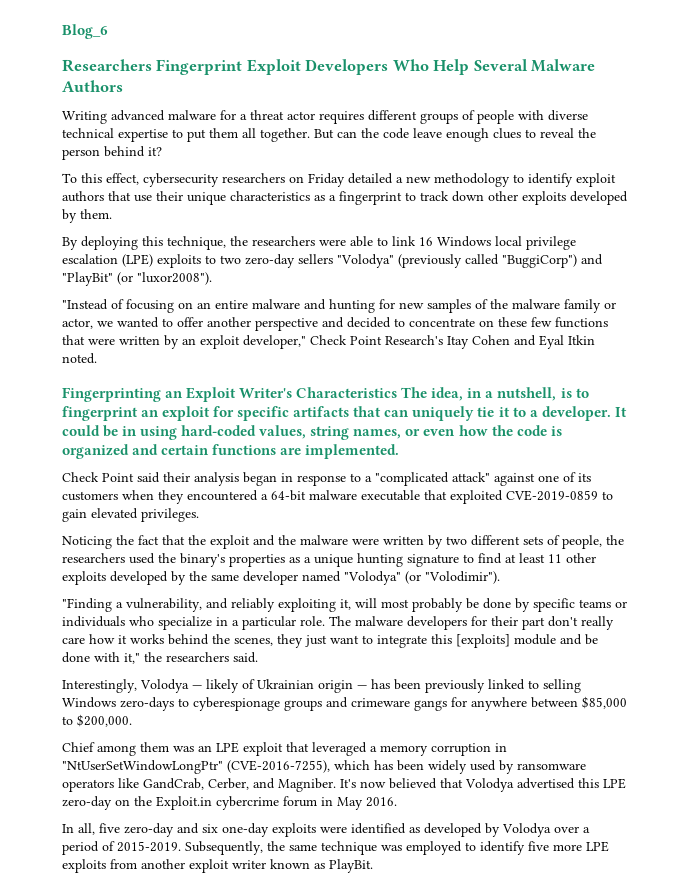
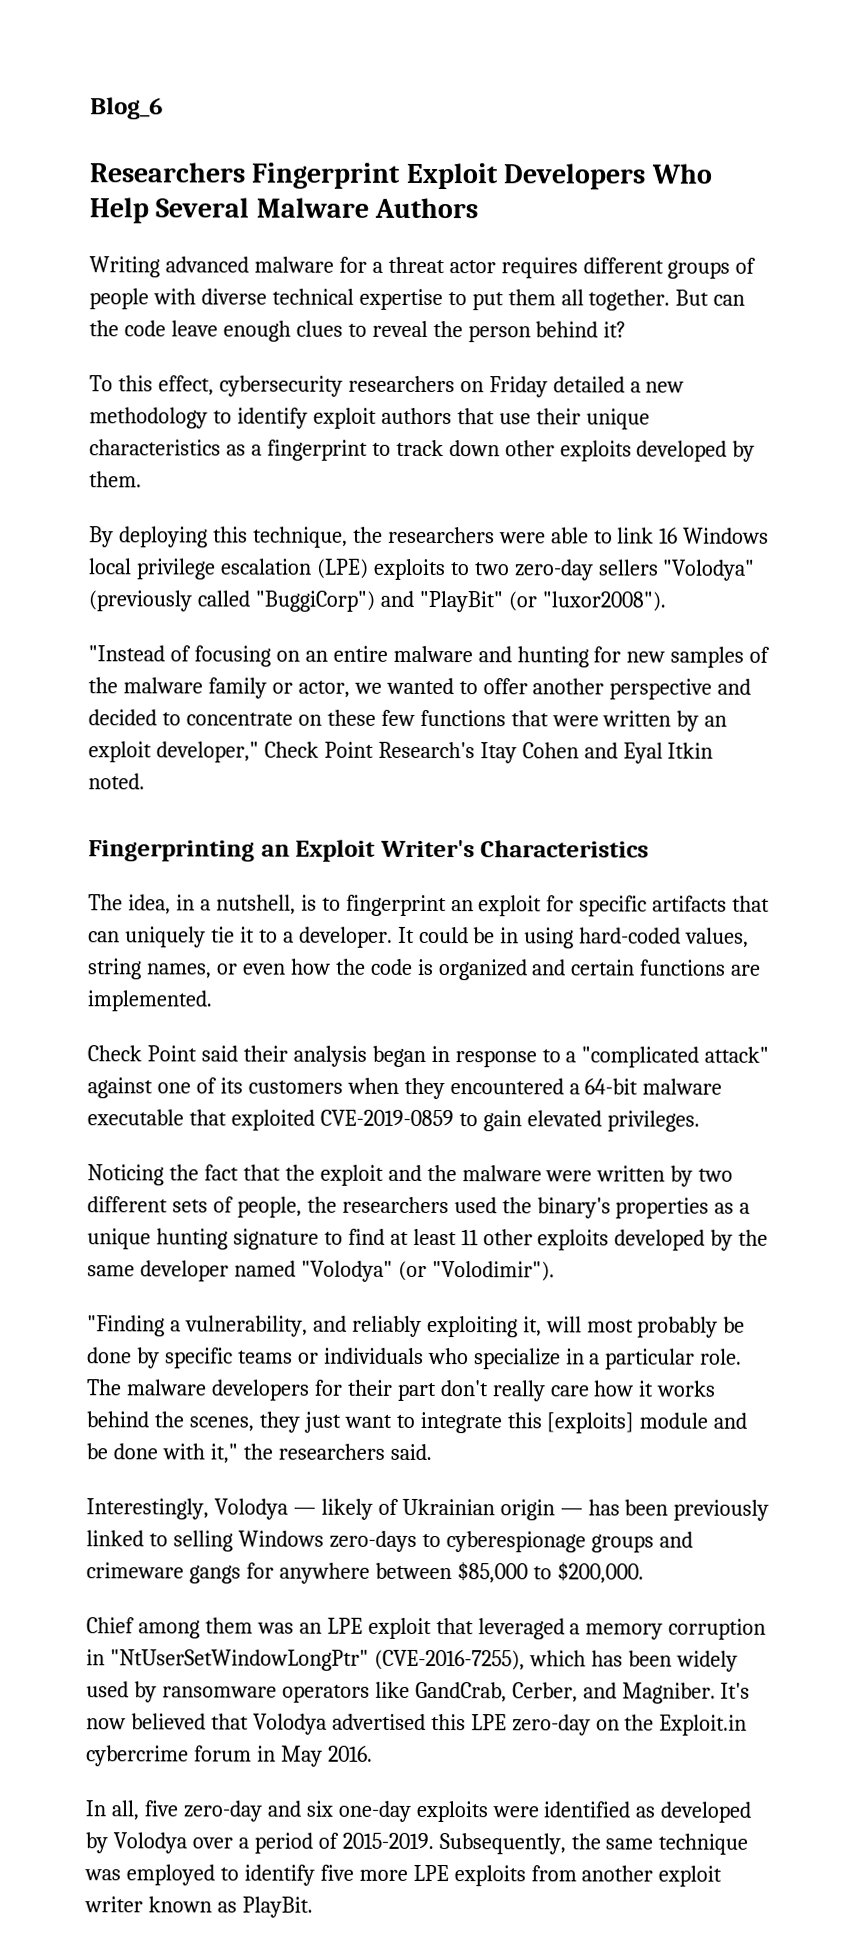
- Fingerprinting an Exploit Writer's Characteristics The idea, in a nutshell, is to fingerprint an exploit for specific artifacts that can uniquely tie it to a developer.
+ Fingerprinting an Exploit Writer's Characteristics
+ The idea, in a nutshell, is to fingerprint an exploit for specific artifacts that can uniquely tie it to a developer.

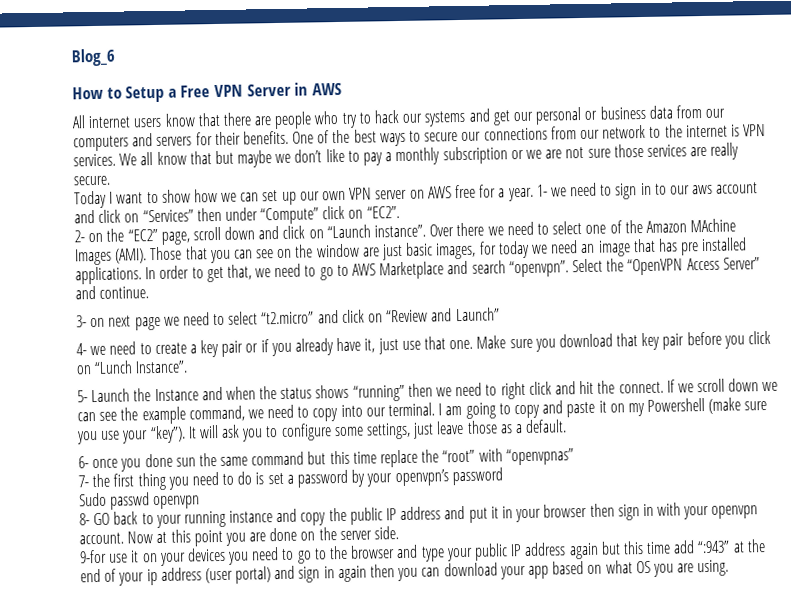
- Researchers Fingerprint Exploit Developers Who Help Several Malware Authors
- Writing advanced malware for a threat actor requires different groups of people with diverse technical expertise to put them all together. But can the code leave enough clues to reveal the person behind it?
- To this effect, cybersecurity researchers on Friday detailed a new methodology to identify exploit authors that use their unique characteristics as a fingerprint to track down other exploits developed by them.
- By deploying this technique, the researchers were able to link 16 Windows local privilege escalation (LPE) exploits to two zero-day sellers "Volodya" (previously called "BuggiCorp") and "PlayBit" (or "luxor2008").
- "Instead of focusing on an entire malware and hunting for new samples of the malware family or actor, we wanted to offer another perspective and decided to concentrate on these few functions that were written by an exploit developer," Check Point Research's Itay Cohen and Eyal Itkin noted.
- Fingerprinting an Exploit Writer's Characteristics
- The idea, in a nutshell, is to fingerprint an exploit for specific artifacts that can uniquely tie it to a developer. It could be in using hard-coded values, string names, or even how the code is organized and certain functions are implemented.
- Check Point said their analysis began in response to a "complicated attack" against one of its customers when they encountered a 64-bit malware executable that exploited CVE-2019-0859 to gain elevated privileges.
- Noticing the fact that the exploit and the malware were written by two different sets of people, the researchers used the binary's properties as a unique hunting signature to find at least 11 other exploits developed by the same developer named "Volodya" (or "Volodimir").
- "Finding a vulnerability, and reliably exploiting it, will most probably be done by specific teams or individuals who specialize in a particular role. The malware developers for their part don't really care how it works behind the scenes, they just want to integrate this [exploits] module and be done with it," the researchers said.
- Interestingly, Volodya — likely of Ukrainian origin — has been previously linked to selling Windows zero-days to cyberespionage groups and crimeware gangs for anywhere between $85,000 to $200,000.
- Chief among them was an LPE exploit that leveraged a memory corruption in "NtUserSetWindowLongPtr" (CVE-2016-7255), which has been widely used by ransomware operators like GandCrab, Cerber, and Magniber. It's now believed that Volodya advertised this LPE zero-day on the Exploit.in cybercrime forum in May 2016.
- In all, five zero-day and six one-day exploits were identified as developed by Volodya over a period of 2015-2019. Subsequently, the same technique was employed to identify five more LPE exploits from another exploit writer known as PlayBit.
+ How to Setup a Free VPN Server in AWS
+ All internet users know that there are people who try to hack our systems and get our personal or business data from our computers and servers for their benefits. One of the best ways to secure our connections from our network to the internet is VPN services. We all know that but maybe we don’t like to pay a monthly subscription or we are not sure those services are really secure.
+ Today I want to show how we can set up our own VPN server on AWS free for a year. 1- we need to sign in to our aws account and click on “Services” then under “Compute” click on “EC2”.
+ 2- on the “EC2” page, scroll down and click on “Launch instance”. Over there we need to select one of the Amazon MAchine Images (AMI). Those that you can see on the window are just basic images, for today we need an image that has pre installed applications. In order to get that, we need to go to AWS Marketplace and search “openvpn”. Select the “OpenVPN Access Server” and continue.
+ 3- on next page we need to select “t2.micro” and click on “Review and Launch”
+ 4- we need to create a key pair or if you already have it, just use that one. Make sure you download that key pair before you click on “Lunch Instance”.
+ 5- Launch the Instance and when the status shows “running” then we need to right click and hit the connect. If we scroll down we can see the example command, we need to copy into our terminal. I am going to copy and paste it on my Powershell (make sure you use your “key”). It will ask you to configure some settings, just leave those as a default.
+ 6- once you done sun the same command but this time replace the “root” with “openvpnas”
+ 7- the first thing you need to do is set a password by your openvpn’s password
+ Sudo passwd openvpn
+ 8- GO back to your running instance and copy the public IP address and put it in your browser then sign in with your openvpn account. Now at this point you are done on the server side.
+ 9-for use it on your devices you need to go to the browser and type your public IP address again but this time add “:943” at the end of your ip address (user portal) and sign in again then you can download your app based on what OS you are using.

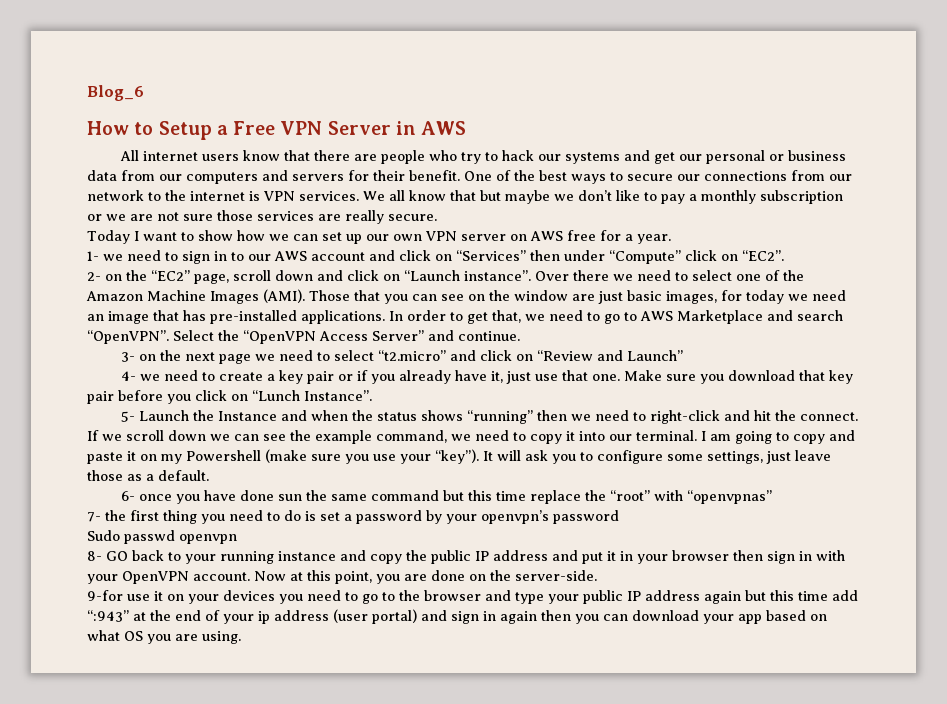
- All internet users know that there are people who try to hack our systems and get our personal or business data from our computers and servers for their benefits.
+ All internet users know that there are people who try to hack our systems and get our personal or business data from our computers and servers for their benefit.
- Today I want to show how we can set up our own VPN server on AWS free for a year. 1- we need to sign in to our aws account and click on “Services” then under “Compute” click on “EC2”.
+ Today I want to show how we can set up our own VPN server on AWS free for a year.
+ 1- we need to sign in to our AWS account and click on “Services” then under “Compute” click on “EC2”.
- Over there we need to select one of the Amazon MAchine Images (AMI).
+ Over there we need to select one of the Amazon Machine Images (AMI).
- Those that you can see on the window are just basic images, for today we need an image that has pre installed applications.
+ Those that you can see on the window are just basic images, for today we need an image that has pre-installed applications.
- In order to get that, we need to go to AWS Marketplace and search “openvpn”.
+ In order to get that, we need to go to AWS Marketplace and search “OpenVPN”.
- 3- on next page we need to select “t2.micro” and click on “Review and Launch”
+ 3- on the next page we need to select “t2.micro” and click on “Review and Launch”
- 5- Launch the Instance and when the status shows “running” then we need to right click and hit the connect.
+ 5- Launch the Instance and when the status shows “running” then we need to right-click and hit the connect.
- If we scroll down we can see the example command, we need to copy into our terminal.
+ If we scroll down we can see the example command, we need to copy it into our terminal.
- 6- once you done sun the same command but this time replace the “root” with “openvpnas”
+ 6- once you have done sun the same command but this time replace the “root” with “openvpnas”
- 8- GO back to your running instance and copy the public IP address and put it in your browser then sign in with your openvpn account.
+ 8- GO back to your running instance and copy the public IP address and put it in your browser then sign in with your OpenVPN account.
- Now at this point you are done on the server side.
+ Now at this point, you are done on the server-side.

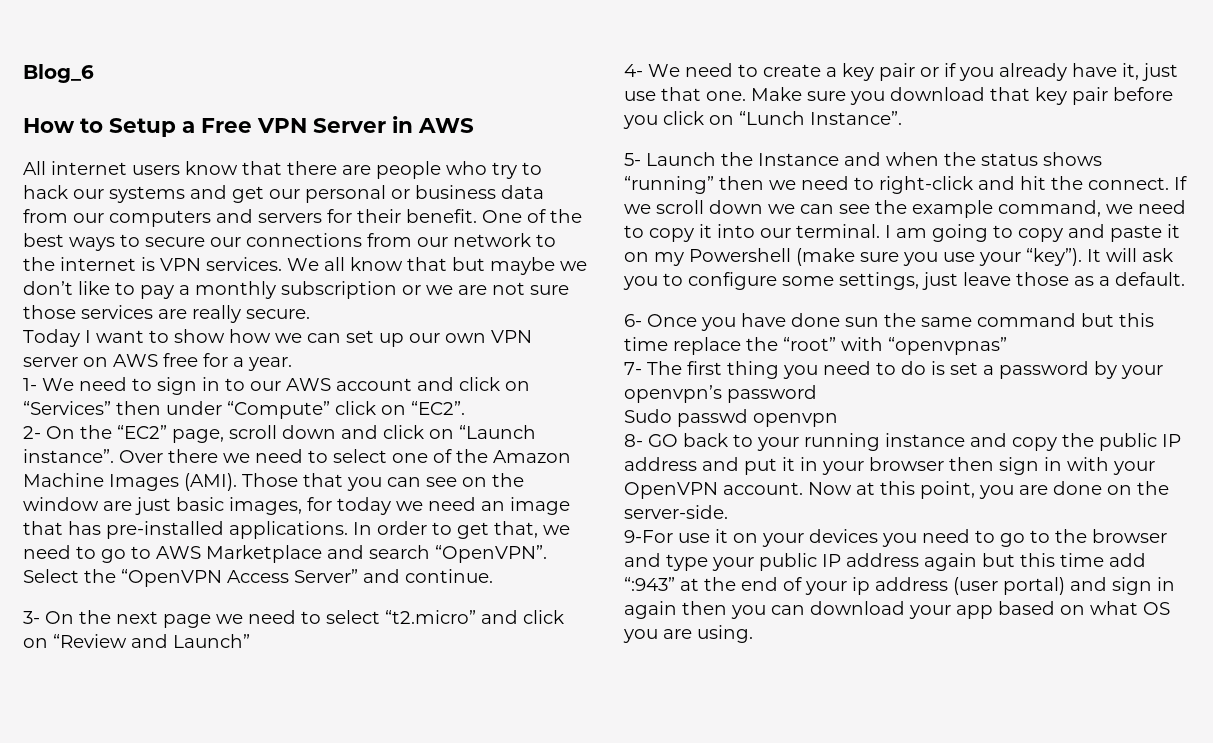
- 1- we need to sign in to our AWS account and click on “Services” then under “Compute” click on “EC2”.
+ 1- We need to sign in to our AWS account and click on “Services” then under “Compute” click on “EC2”.
- 2- on the “EC2” page, scroll down and click on “Launch instance”.
+ 2- On the “EC2” page, scroll down and click on “Launch instance”.
- 3- on the next page we need to select “t2.micro” and click on “Review and Launch”
+ 3- On the next page we need to select “t2.micro” and click on “Review and Launch”
- 4- we need to create a key pair or if you already have it, just use that one.
+ 4- We need to create a key pair or if you already have it, just use that one.
- 6- once you have done sun the same command but this time replace the “root” with “openvpnas”
+ 6- Once you have done sun the same command but this time replace the “root” with “openvpnas”
- 7- the first thing you need to do is set a password by your openvpn’s password
+ 7- The first thing you need to do is set a password by your openvpn’s password
- 9-for use it on your devices you need to go to the browser and type your public IP address again but this time add “:943” at the end of your ip address (user portal) and sign in again then you can download your app based on what OS you are using.
+ 9-For use it on your devices you need to go to the browser and type your public IP address again but this time add “:943” at the end of your ip address (user portal) and sign in again then you can download your app based on what OS you are using.

